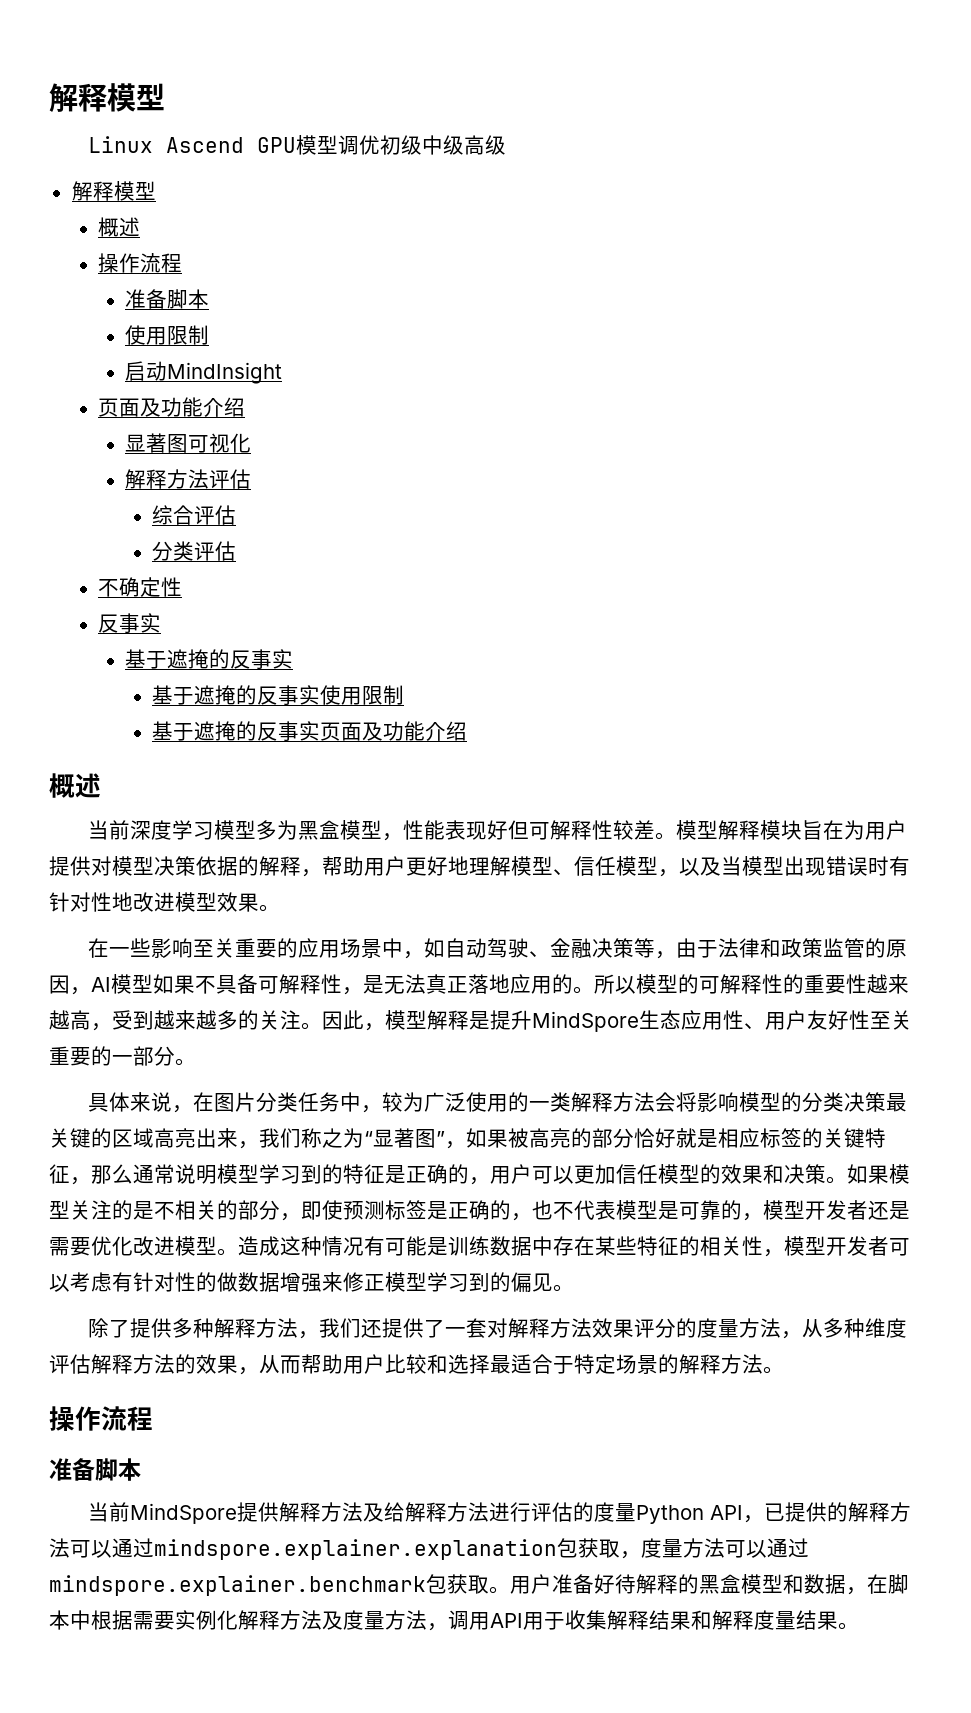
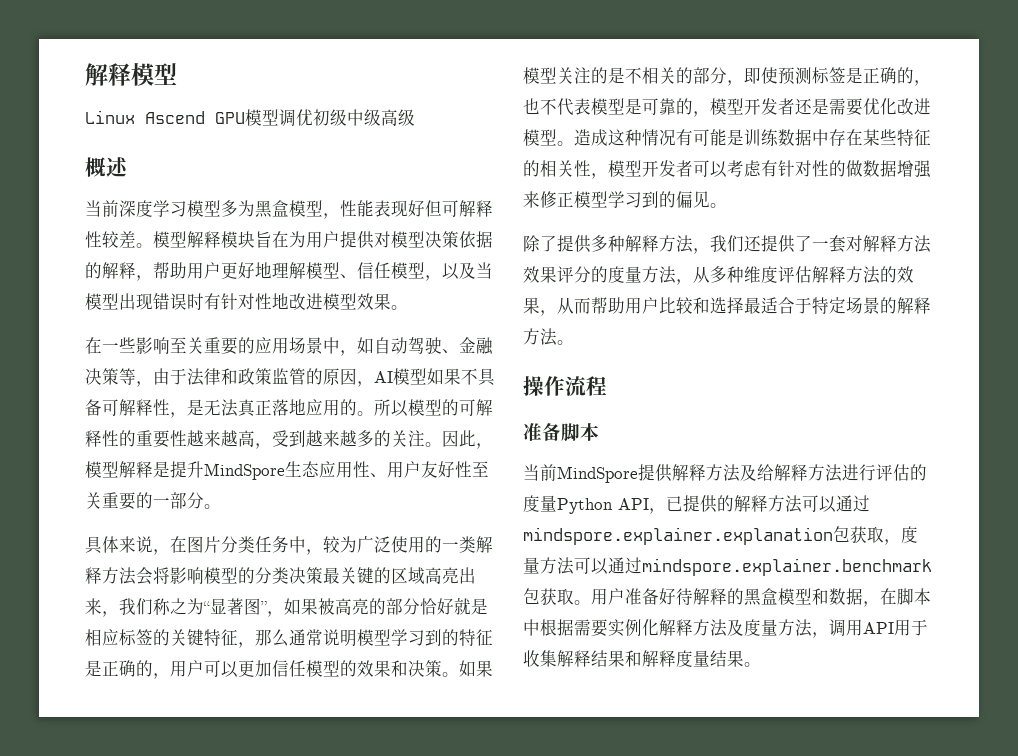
  Linux Ascend GPU模型调优初级中级高级
- 解释模型
- 概述
- 操作流程
- 准备脚本
- 使用限制
- 启动MindInsight
- 页面及功能介绍
- 显著图可视化
- 解释方法评估
- 综合评估
- 分类评估
- 不确定性
- 反事实
- 基于遮掩的反事实
- 基于遮掩的反事实使用限制
- 基于遮掩的反事实页面及功能介绍

